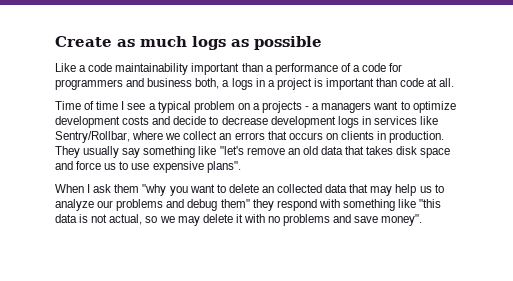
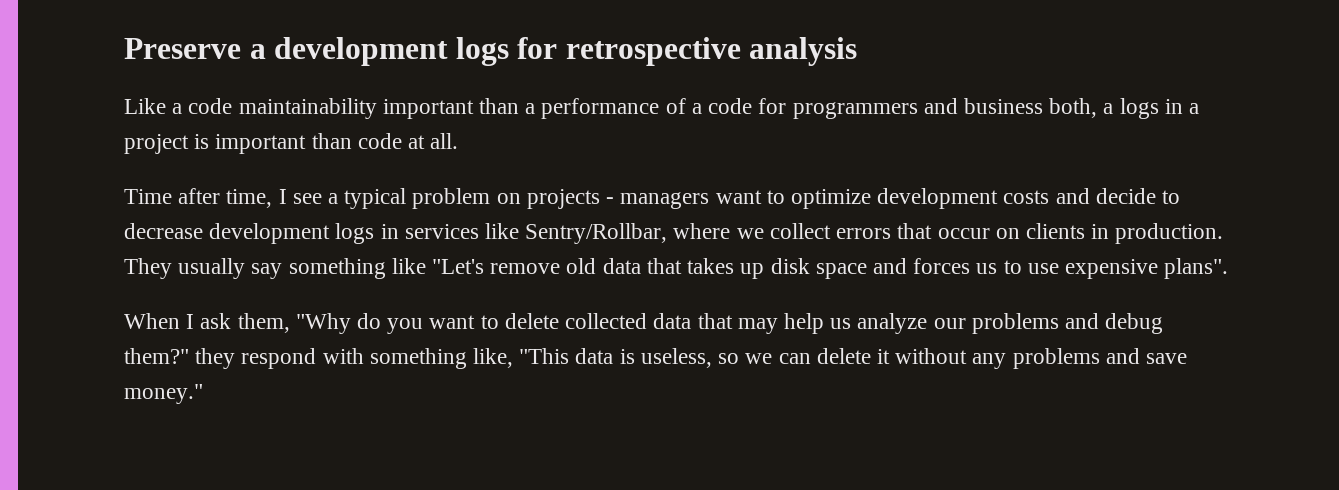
- Create as much logs as possible
+ Preserve a development logs for retrospective analysis
- Time of time I see a typical problem on a projects - a managers want to optimize development costs and decide to decrease development logs in services like Sentry/Rollbar, where we collect an errors that occurs on clients in production.
+ Time after time, I see a typical problem on projects - managers want to optimize development costs and decide to decrease development logs in services like Sentry/Rollbar, where we collect errors that occur on clients in production.
- They usually say something like "let's remove an old data that takes disk space and force us to use expensive plans".
+ They usually say something like "Let's remove old data that takes up disk space and forces us to use expensive plans".
- When I ask them "why you want to delete an collected data that may help us to analyze our problems and debug them" they respond with something like "this data is not actual, so we may delete it with no problems and save money".
+ When I ask them, "Why do you want to delete collected data that may help us analyze our problems and debug them?" they respond with something like, "This data is useless, so we can delete it without any problems and save money."

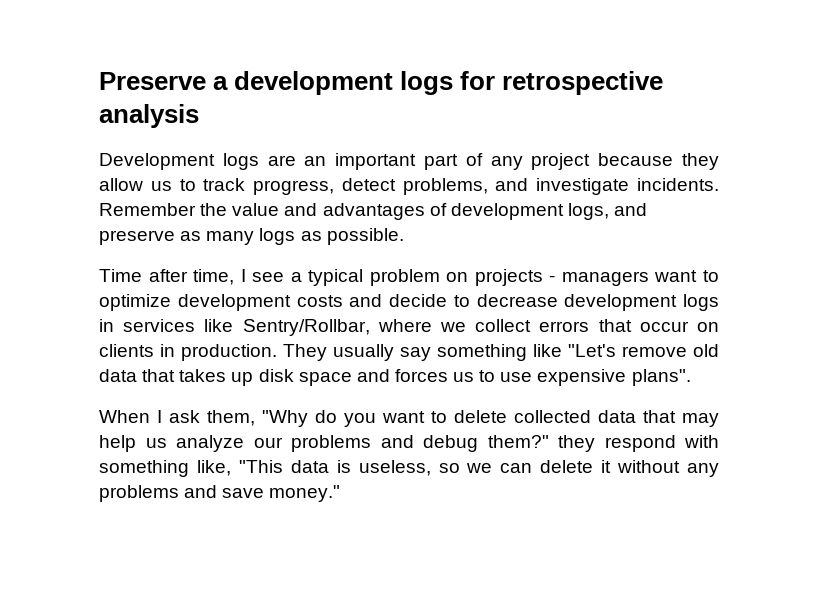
- Like a code maintainability important than a performance of a code for programmers and business both, a logs in a project is important than code at all.
+ Development logs are an important part of any project because they allow us to track progress, detect problems, and investigate incidents. Remember the value and advantages of development logs, and preserve as many logs as possible.

